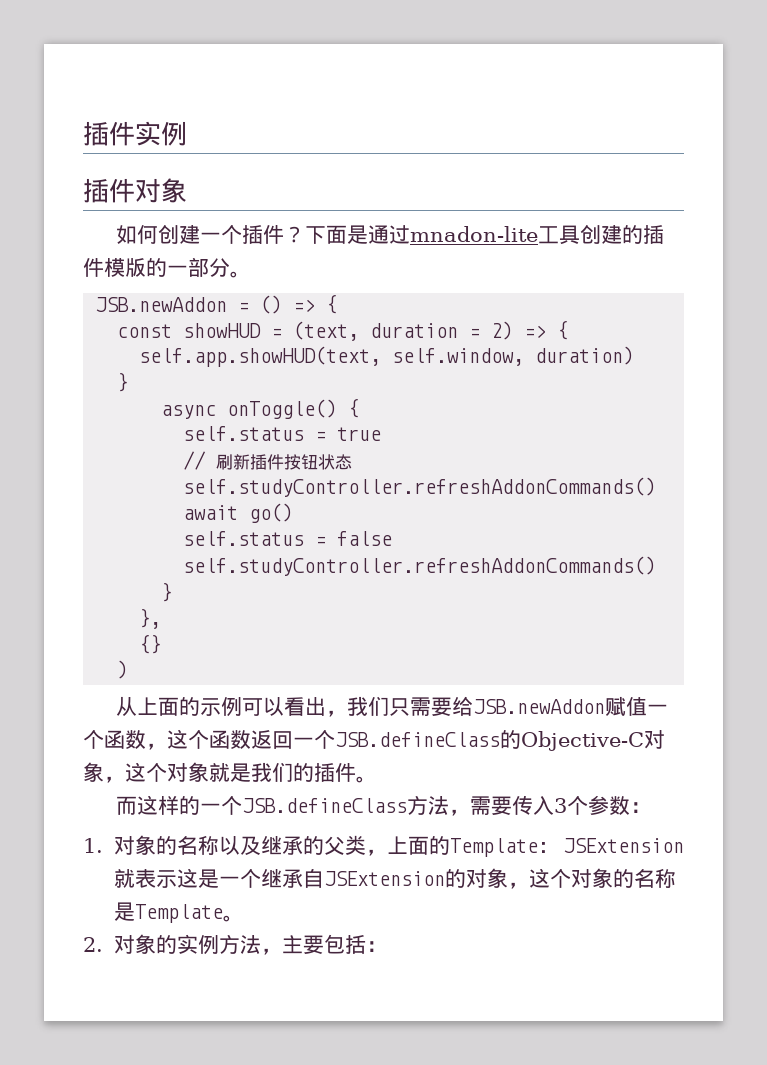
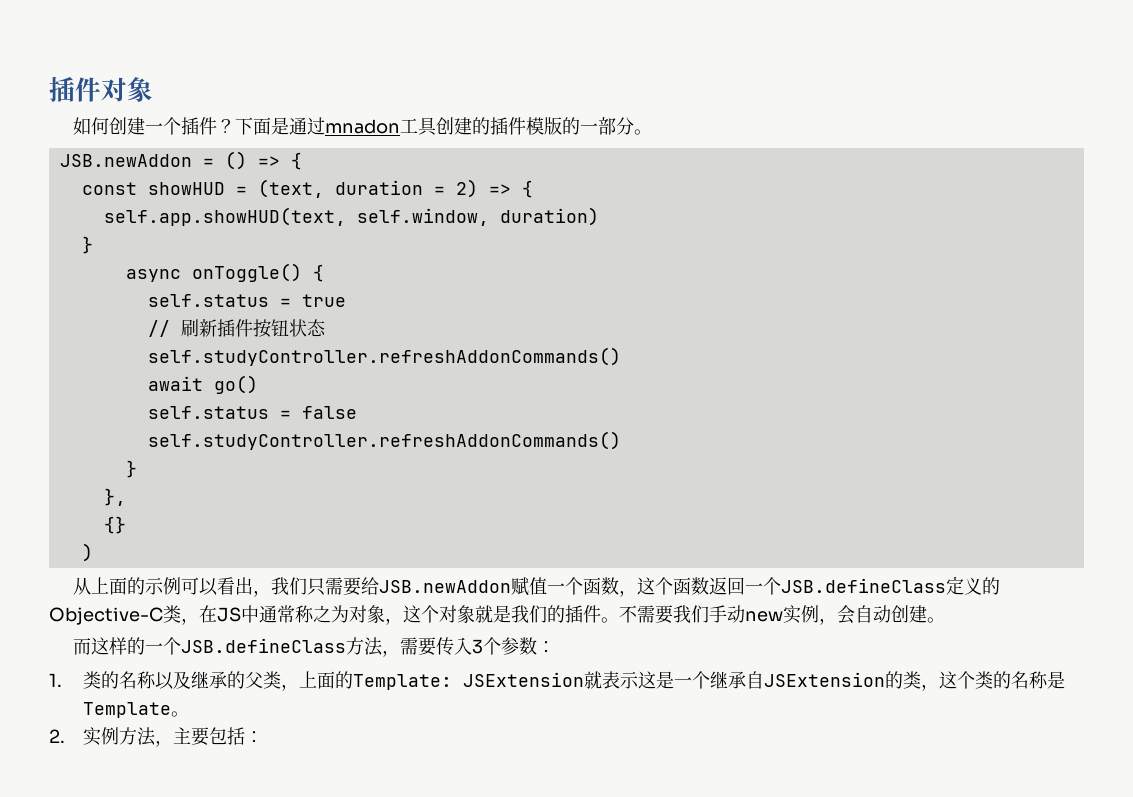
- 插件实例
- 下面是通过mnadon-lite工具创建的插件模版的一部分。
+ 下面是通过mnadon工具创建的插件模版的一部分。
- 从上面的示例可以看出，我们只需要给JSB.newAddon赋值一个函数，这个函数返回一个JSB.defineClass的Objective-C对象，这个对象就是我们的插件。
+ 从上面的示例可以看出，我们只需要给JSB.newAddon赋值一个函数，这个函数返回一个JSB.defineClass定义的Objective-C类，在JS中通常称之为对象，这个对象就是我们的插件。不需要我们手动new实例，会自动创建。
- 1.对象的名称以及继承的父类，上面的Template: JSExtension就表示这是一个继承自JSExtension的对象，这个对象的名称是Template。
+ 1.类的名称以及继承的父类，上面的Template: JSExtension就表示这是一个继承自JSExtension的类，这个类的名称是Template。
- 2.对象的实例方法，主要包括：
+ 2.实例方法，主要包括：

